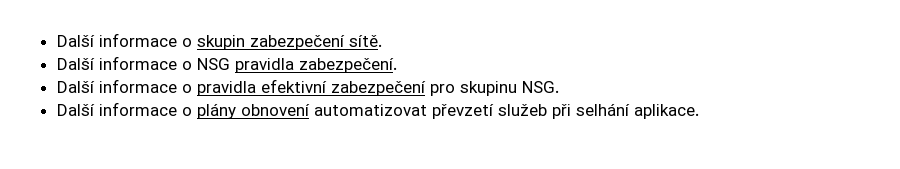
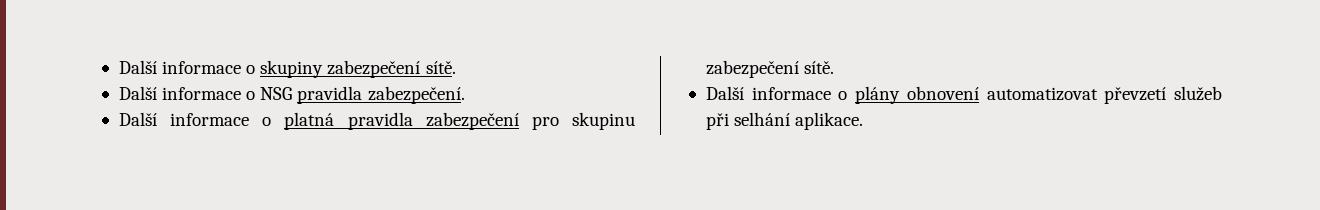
- Další informace o skupin zabezpečení sítě.
+ Další informace o skupiny zabezpečení sítě.
- Další informace o pravidla efektivní zabezpečení pro skupinu NSG.
+ Další informace o platná pravidla zabezpečení pro skupinu zabezpečení sítě.

